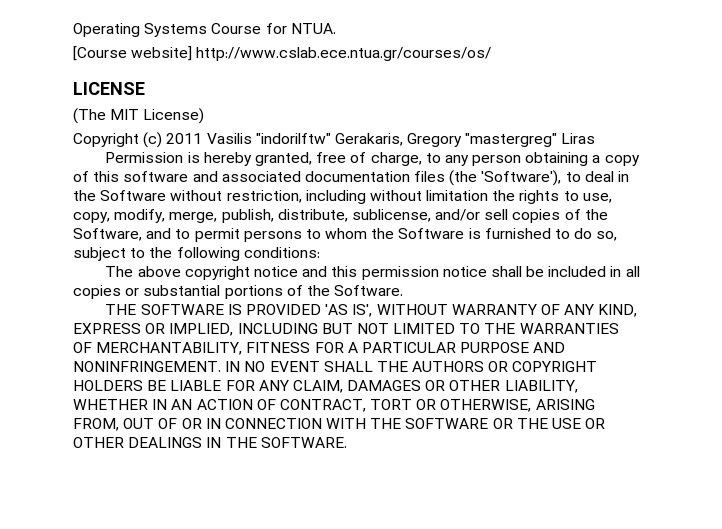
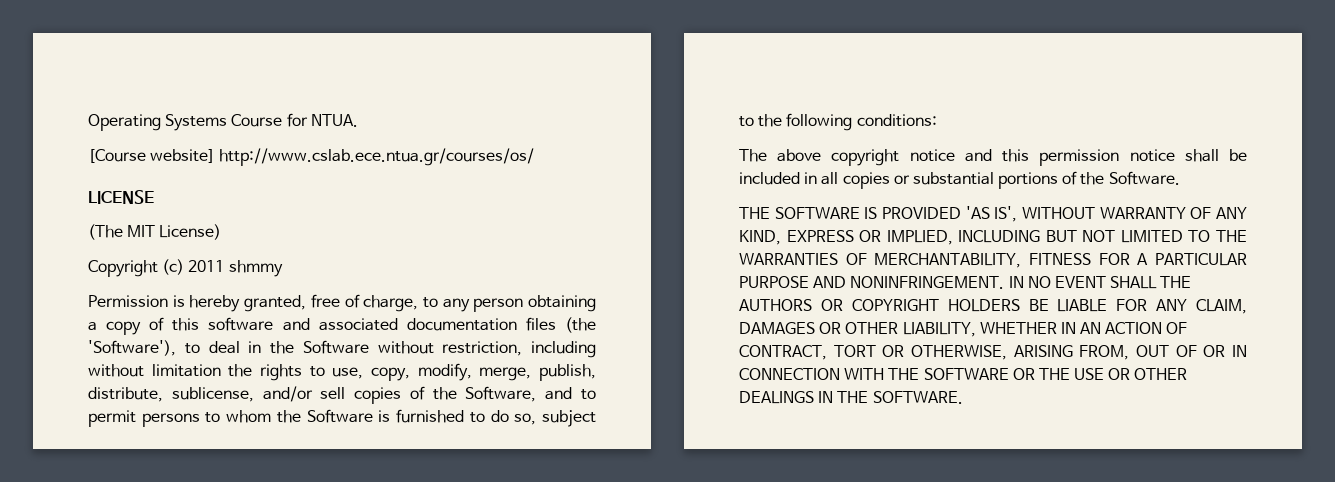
- Copyright (c) 2011 Vasilis "indorilftw" Gerakaris, Gregory "mastergreg" Liras
+ Copyright (c) 2011 shmmy

